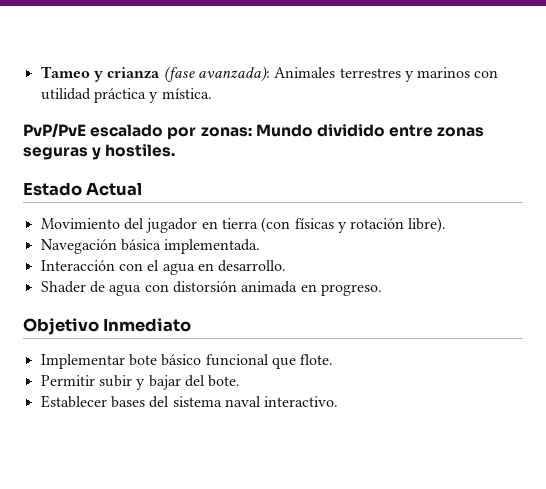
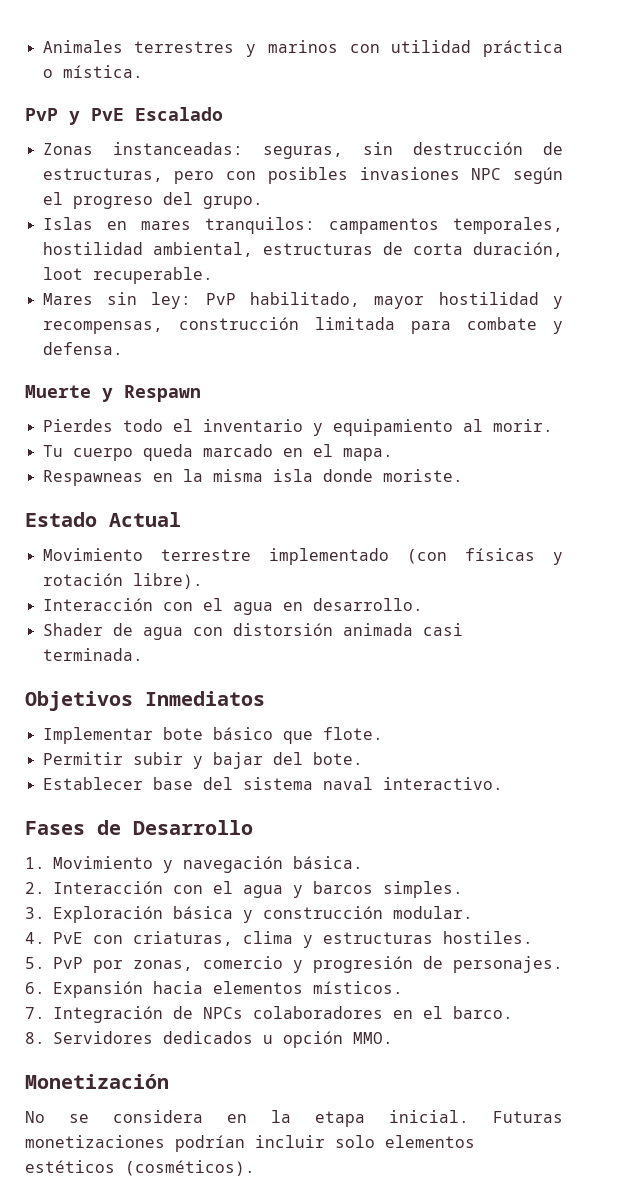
- Tameo y crianza (fase avanzada): Animales terrestres y marinos con utilidad práctica y mística.
+ Animales terrestres y marinos con utilidad práctica o mística.
- PvP/PvE escalado por zonas: Mundo dividido entre zonas seguras y hostiles.
+ PvP y PvE Escalado
+ Zonas instanceadas: seguras, sin destrucción de estructuras, pero con posibles invasiones NPC según el progreso del grupo.
+ Islas en mares tranquilos: campamentos temporales, hostilidad ambiental, estructuras de corta duración, loot recuperable.
+ Mares sin ley: PvP habilitado, mayor hostilidad y recompensas, construcción limitada para combate y defensa.
+ Muerte y Respawn
+ Pierdes todo el inventario y equipamiento al morir.
+ Tu cuerpo queda marcado en el mapa.
+ Respawneas en la misma isla donde moriste.
- Movimiento del jugador en tierra (con físicas y rotación libre).
+ Movimiento terrestre implementado (con físicas y rotación libre).
- Navegación básica implementada.
- Shader de agua con distorsión animada en progreso.
- Objetivo Inmediato
+ Shader de agua con distorsión animada casi terminada.
+ Objetivos Inmediatos
- Implementar bote básico funcional que flote.
+ Implementar bote básico que flote.
- Establecer bases del sistema naval interactivo.
+ Establecer base del sistema naval interactivo.
+ Fases de Desarrollo
+ 1. Movimiento y navegación básica.
+ 2. Interacción con el agua y barcos simples.
+ 3. Exploración básica y construcción modular.
+ 4. PvE con criaturas, clima y estructuras hostiles.
+ 5. PvP por zonas, comercio y progresión de personajes.
+ 6. Expansión hacia elementos místicos.
+ 7. Integración de NPCs colaboradores en el barco.
+ 8. Servidores dedicados u opción MMO.
+ Monetización
+ No se considera en la etapa inicial. Futuras monetizaciones podrían incluir solo elementos estéticos (cosméticos).

